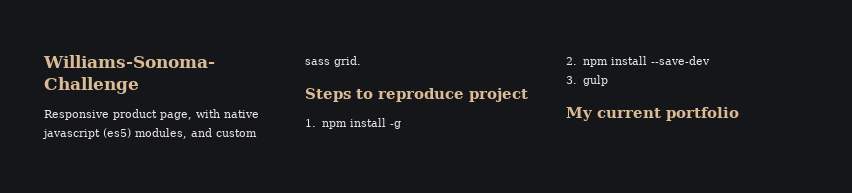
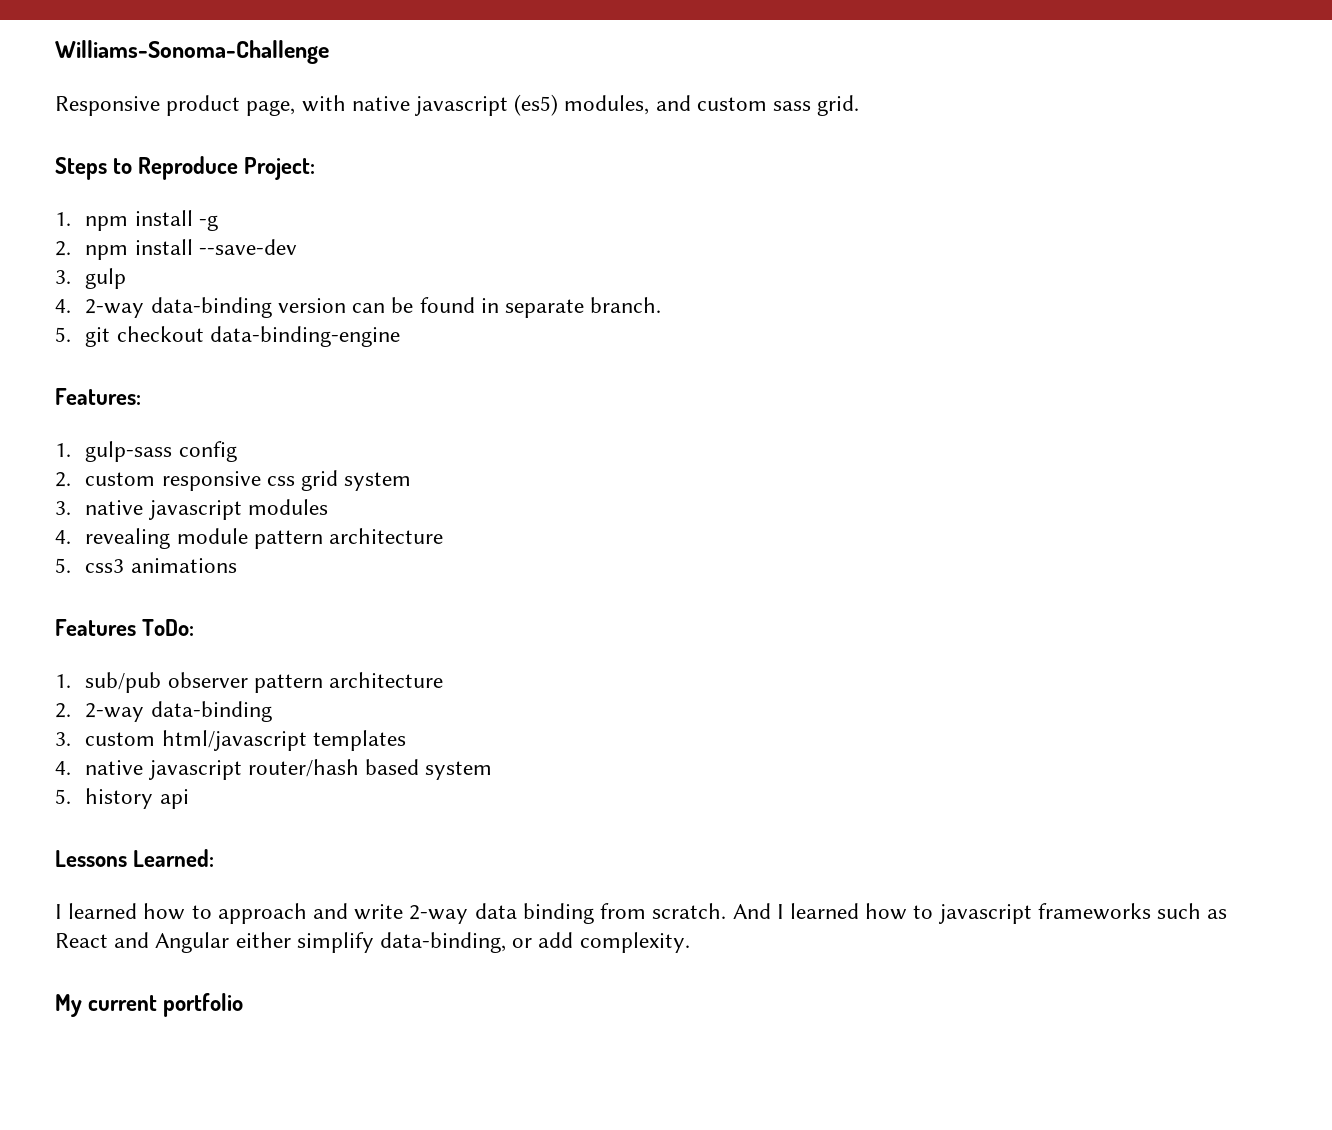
- Steps to reproduce project
+ Steps to Reproduce Project:
+ 4. 2-way data-binding version can be found in separate branch.
+ 5. git checkout data-binding-engine
+ Features:
+ 1. gulp-sass config
+ 2. custom responsive css grid system
+ 3. native javascript modules
+ 4. revealing module pattern architecture
+ 5. css3 animations
+ Features ToDo:
+ 1. sub/pub observer pattern architecture
+ 2. 2-way data-binding
+ 3. custom html/javascript templates
+ 4. native javascript router/hash based system
+ 5. history api
+ Lessons Learned:
+ I learned how to approach and write 2-way data binding from scratch. And I learned how to javascript frameworks such as React and Angular either simplify data-binding, or add complexity.

